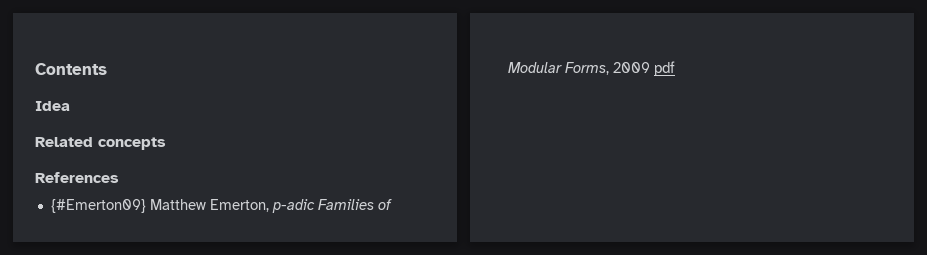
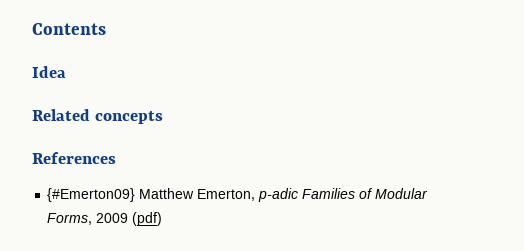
- {#Emerton09} Matthew Emerton, p-adic Families of Modular Forms, 2009 pdf
+ {#Emerton09} Matthew Emerton, p-adic Families of Modular Forms, 2009 (pdf)

